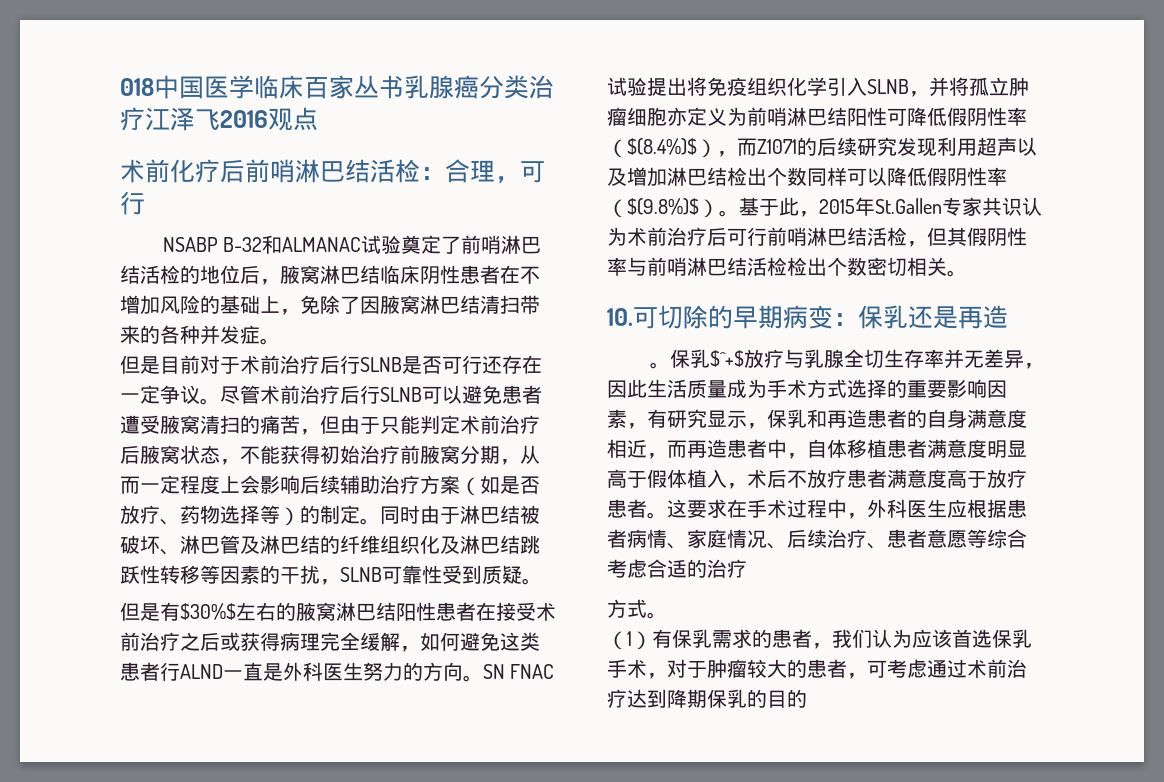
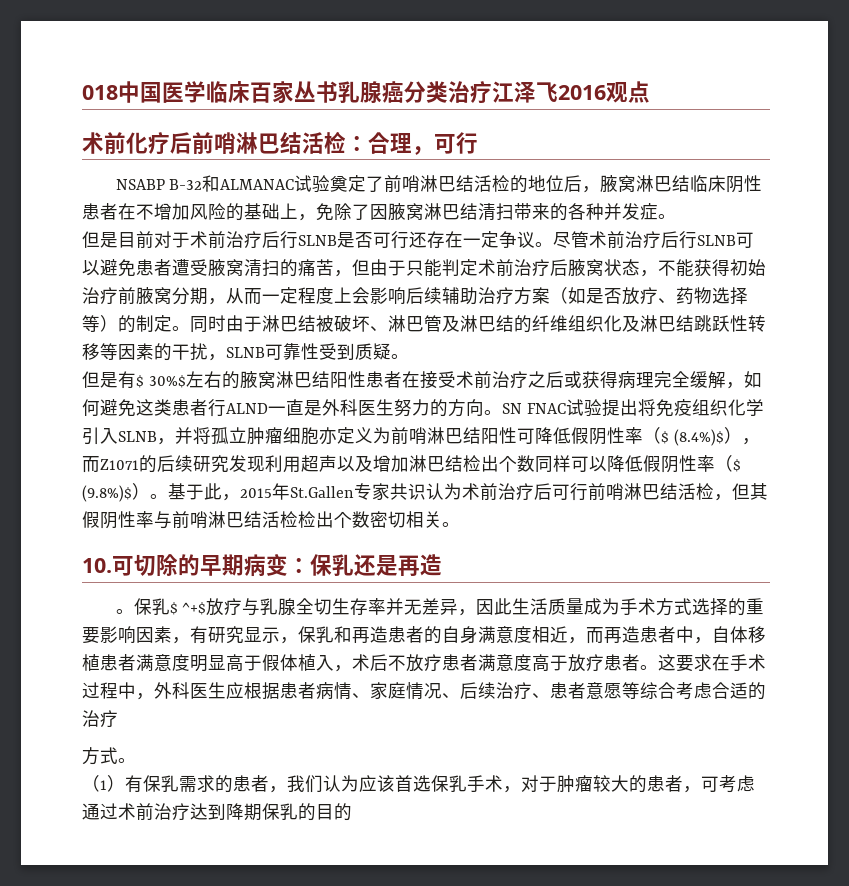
- 但是有$30%$左右的腋窝淋巴结阳性患者在接受术前治疗之后或获得病理完全缓解，如何避免这类患者行ALND一直是外科医生努力的方向。
+ 但是有$ 30%$左右的腋窝淋巴结阳性患者在接受术前治疗之后或获得病理完全缓解，如何避免这类患者行ALND一直是外科医生努力的方向。
- SN FNAC试验提出将免疫组织化学引入SLNB，并将孤立肿瘤细胞亦定义为前哨淋巴结阳性可降低假阴性率（$(8.4%)$），而Z1071的后续研究发现利用超声以及增加淋巴结检出个数同样可以降低假阴性率（$(9.8%)$）。
+ SN FNAC试验提出将免疫组织化学引入SLNB，并将孤立肿瘤细胞亦定义为前哨淋巴结阳性可降低假阴性率（$ (8.4%)$），而Z1071的后续研究发现利用超声以及增加淋巴结检出个数同样可以降低假阴性率（$ (9.8%)$）。
- 保乳$^+$放疗与乳腺全切生存率并无差异，因此生活质量成为手术方式选择的重要影响因素，有研究显示，保乳和再造患者的自身满意度相近，而再造患者中，自体移植患者满意度明显高于假体植入，术后不放疗患者满意度高于放疗患者。
+ 保乳$ ^+$放疗与乳腺全切生存率并无差异，因此生活质量成为手术方式选择的重要影响因素，有研究显示，保乳和再造患者的自身满意度相近，而再造患者中，自体移植患者满意度明显高于假体植入，术后不放疗患者满意度高于放疗患者。

